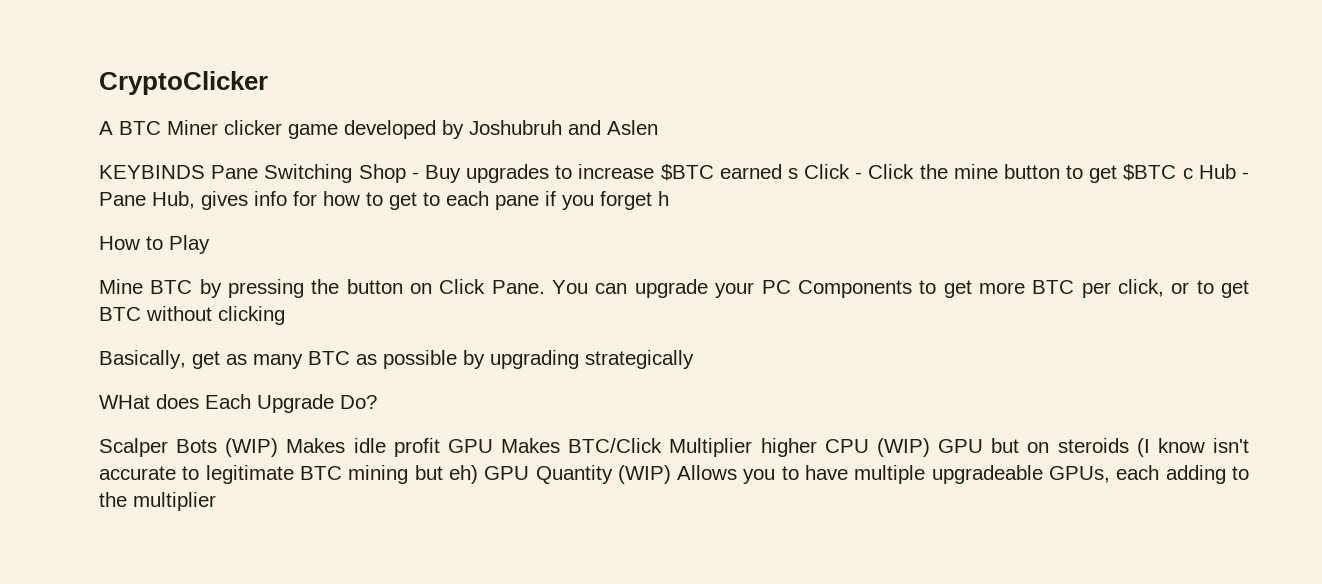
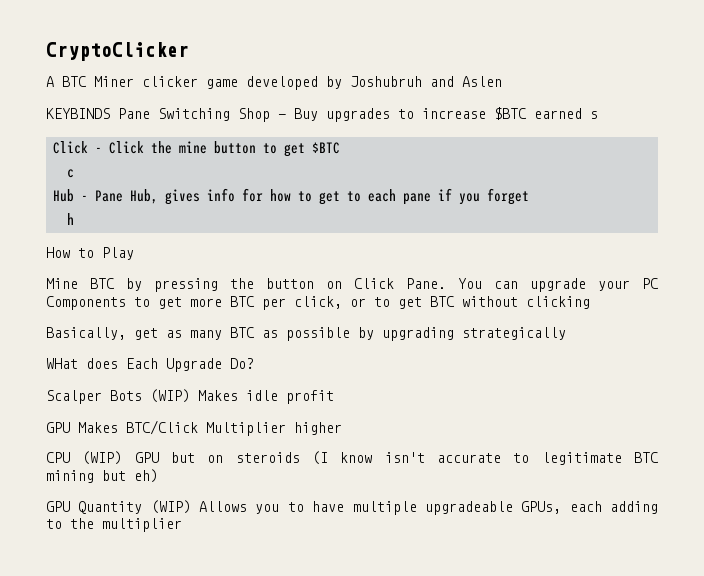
- KEYBINDS Pane Switching Shop - Buy upgrades to increase $BTC earned s Click - Click the mine button to get $BTC c Hub - Pane Hub, gives info for how to get to each pane if you forget h
+ KEYBINDS Pane Switching Shop - Buy upgrades to increase $BTC earned s
+ Click - Click the mine button to get $BTC
+ c
+ Hub - Pane Hub, gives info for how to get to each pane if you forget
+ h
- Scalper Bots (WIP) Makes idle profit GPU Makes BTC/Click Multiplier higher CPU (WIP) GPU but on steroids (I know isn't accurate to legitimate BTC mining but eh) GPU Quantity (WIP) Allows you to have multiple upgradeable GPUs, each adding to the multiplier
+ Scalper Bots (WIP) Makes idle profit
+ GPU Makes BTC/Click Multiplier higher
+ CPU (WIP) GPU but on steroids (I know isn't accurate to legitimate BTC mining but eh)
+ GPU Quantity (WIP) Allows you to have multiple upgradeable GPUs, each adding to the multiplier

